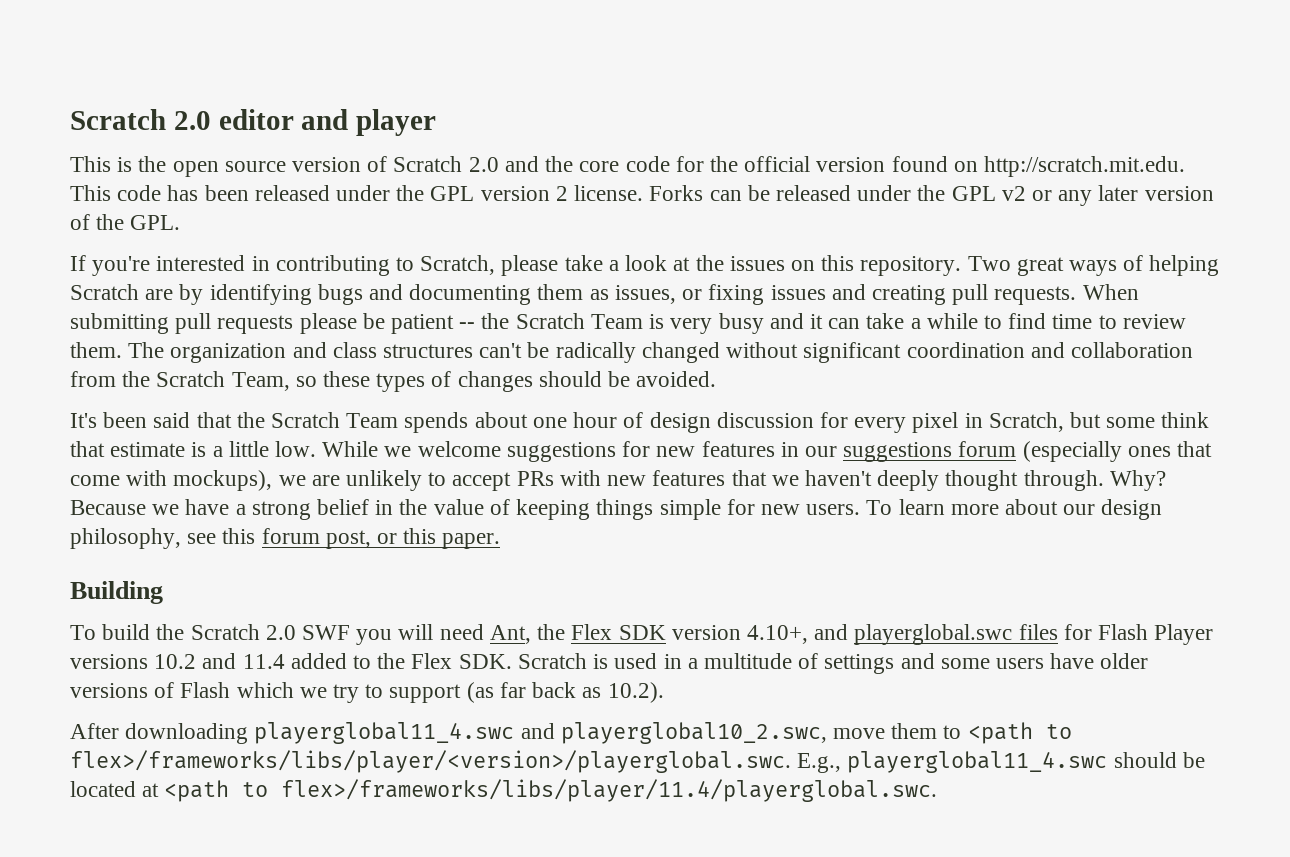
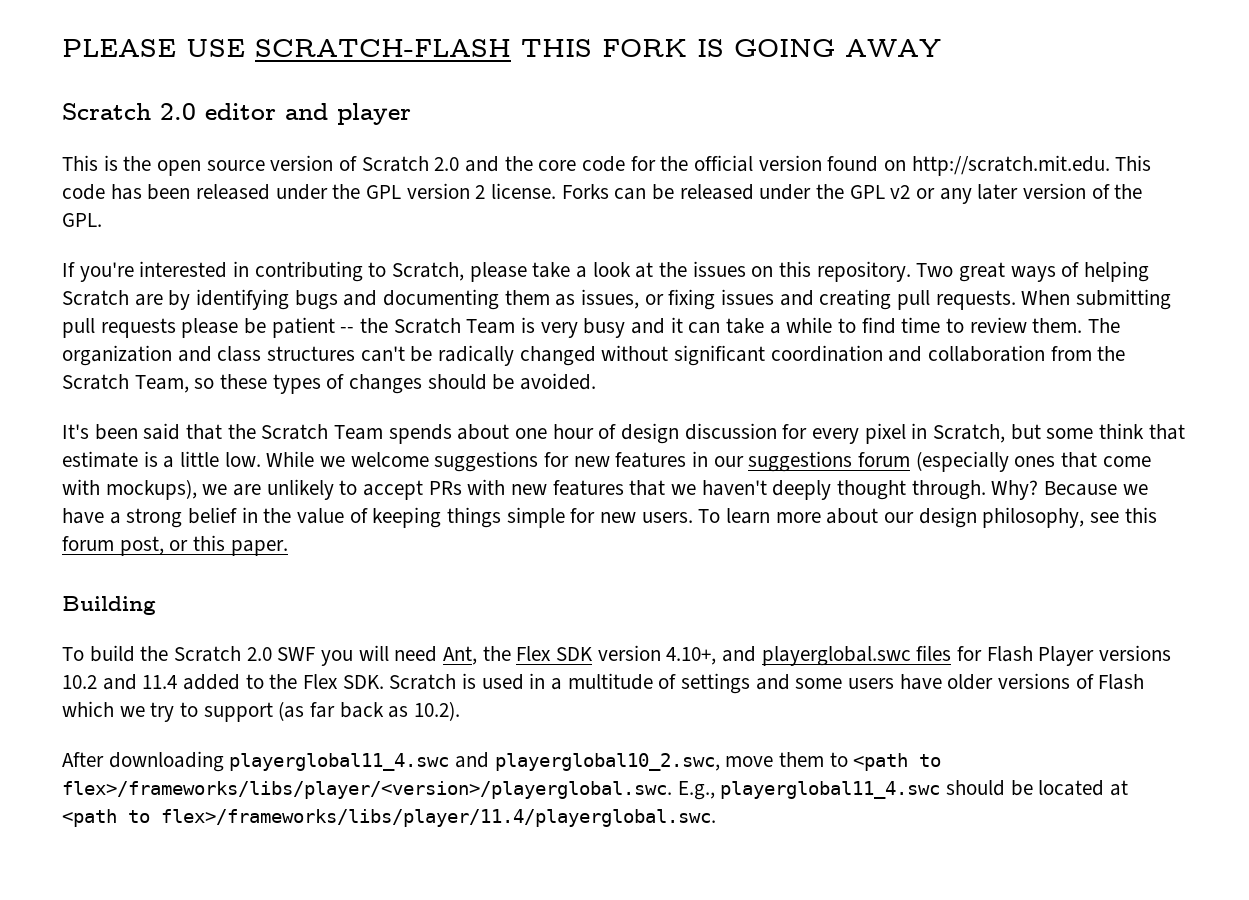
+ PLEASE USE SCRATCH-FLASH THIS FORK IS GOING AWAY

